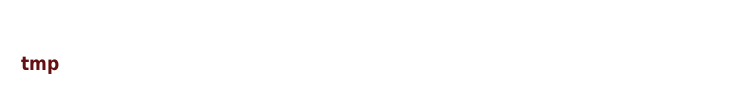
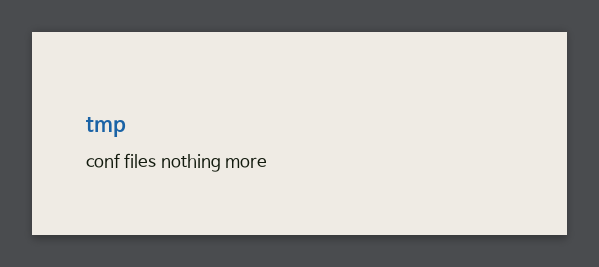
+ conf files nothing more

